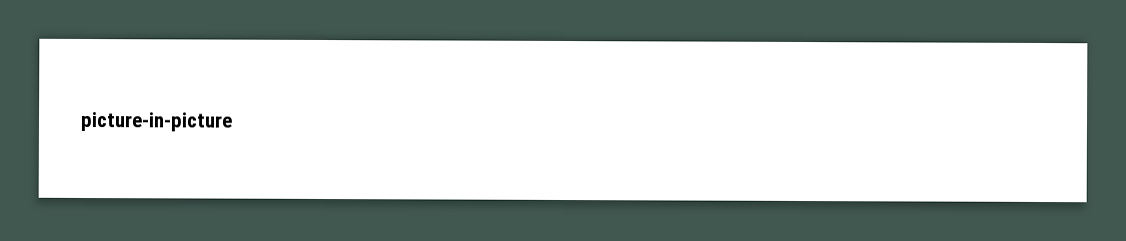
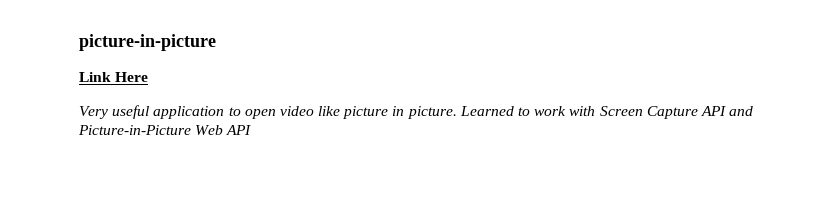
+ Link Here
+ Very useful application to open video like picture in picture. Learned to work with Screen Capture API and Picture-in-Picture Web API

